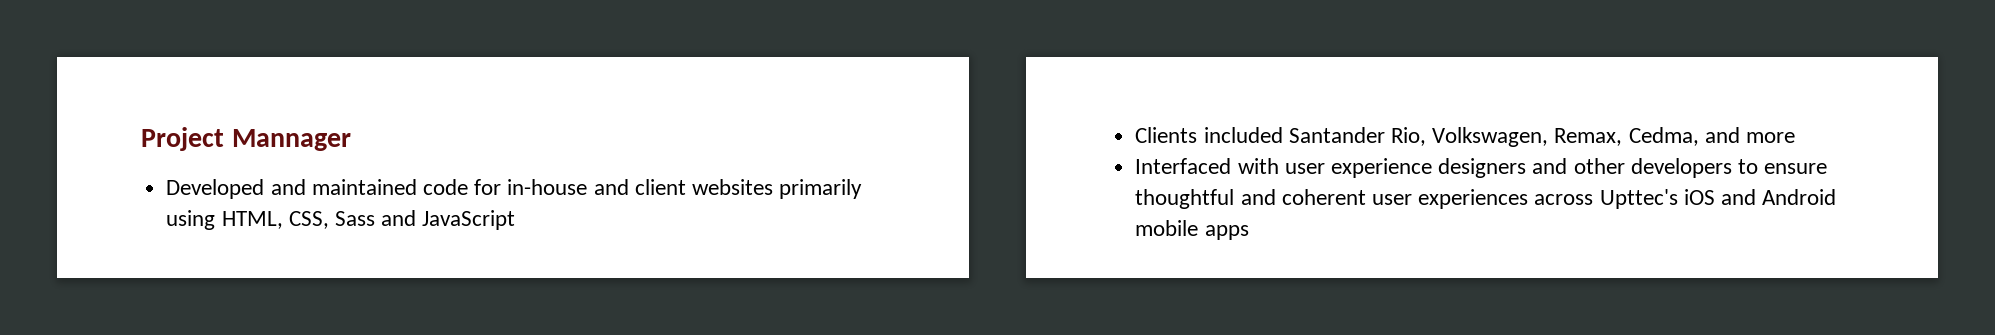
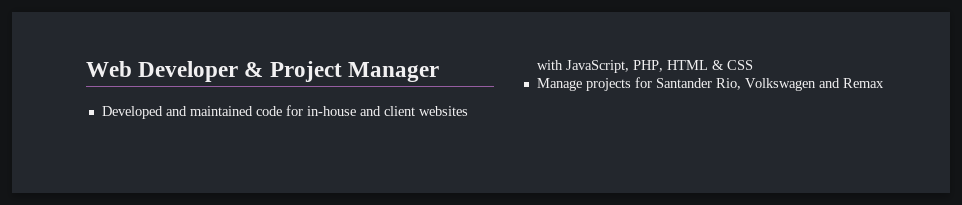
- Project Mannager
+ Web Developer & Project Manager
- Developed and maintained code for in-house and client websites primarily using HTML, CSS, Sass and JavaScript
- Clients included Santander Rio, Volkswagen, Remax, Cedma, and more
- Interfaced with user experience designers and other developers to ensure thoughtful and coherent user experiences across Upttec's iOS and Android mobile apps
+ Developed and maintained code for in-house and client websites with JavaScript, PHP, HTML & CSS
+ Manage projects for Santander Rio, Volkswagen and Remax

